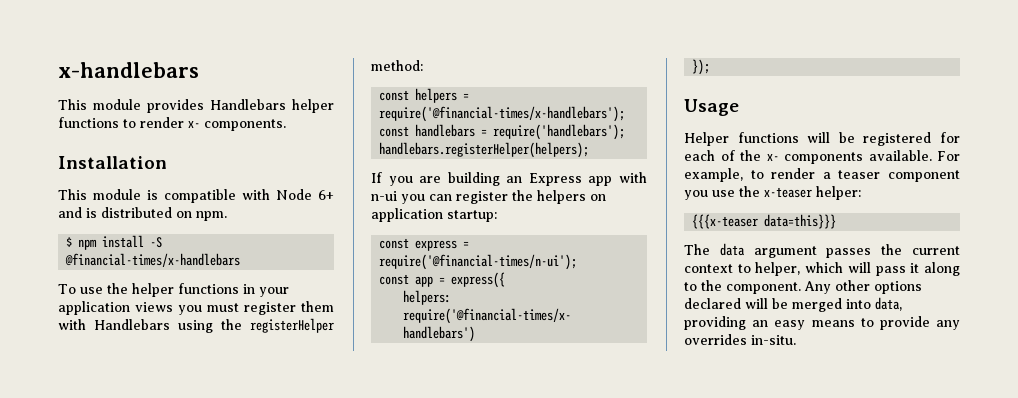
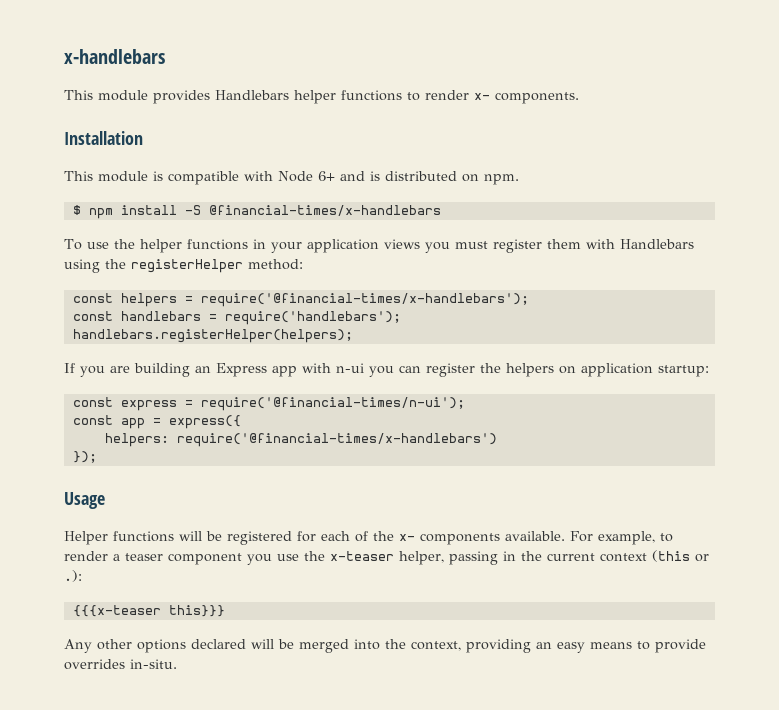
- For example, to render a teaser component you use the x-teaser helper:
- {{{x-teaser data=this}}}
- The data argument passes the current context to helper, which will pass it along to the component. Any other options declared will be merged into data, providing an easy means to provide any overrides in-situ.
+ For example, to render a teaser component you use the x-teaser helper, passing in the current context (this or .):
+ {{{x-teaser this}}}
+ Any other options declared will be merged into the context, providing an easy means to provide overrides in-situ.

